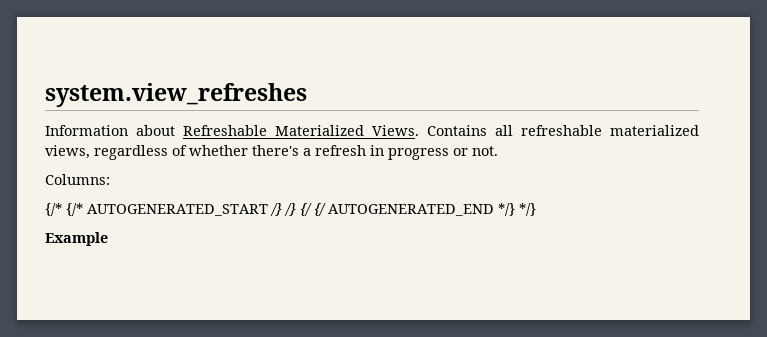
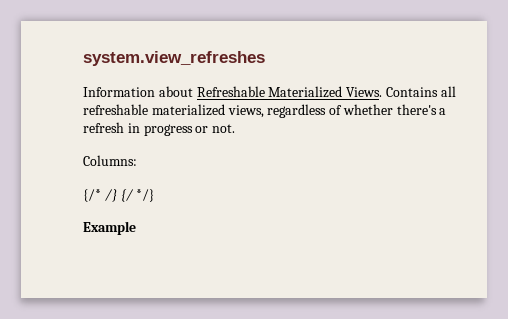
- {/* {/* AUTOGENERATED_START /} /} {/ {/ AUTOGENERATED_END */} */}
+ {/* /} {/ */}

